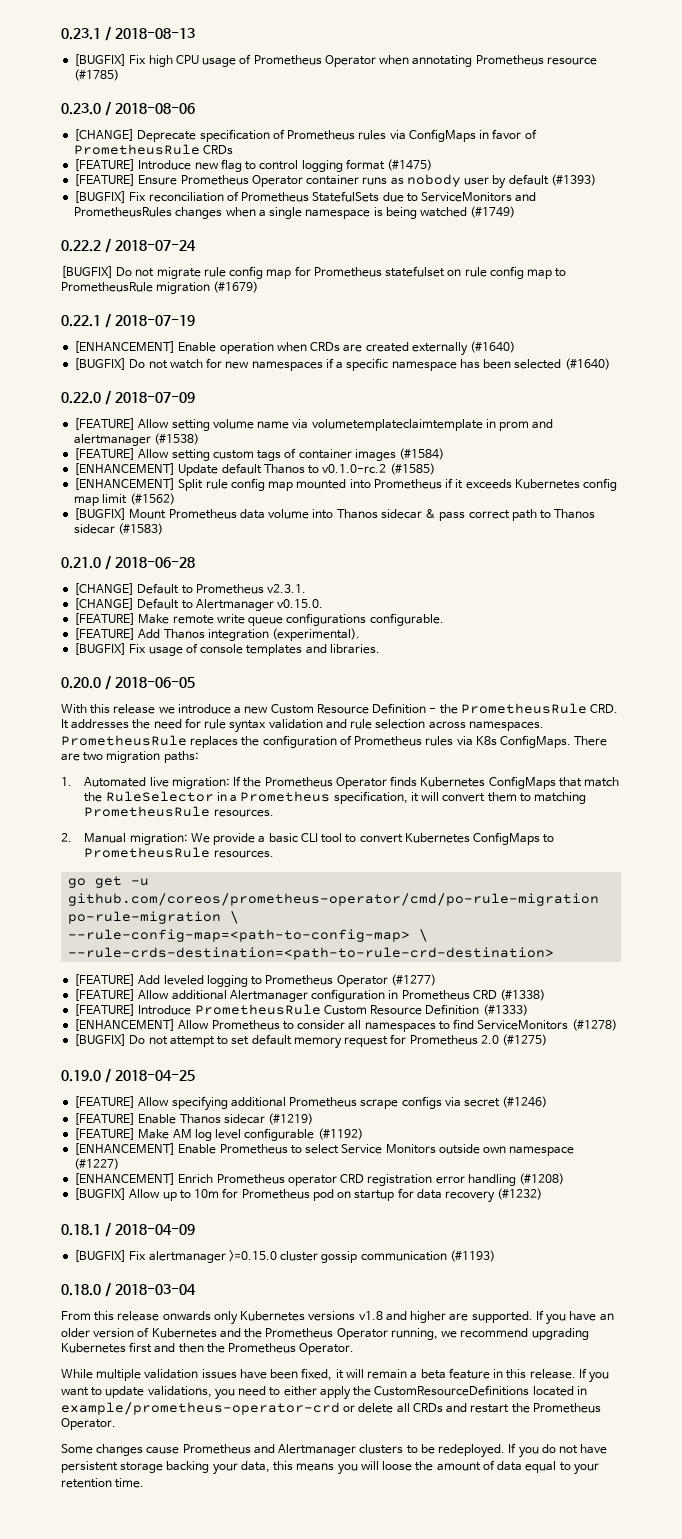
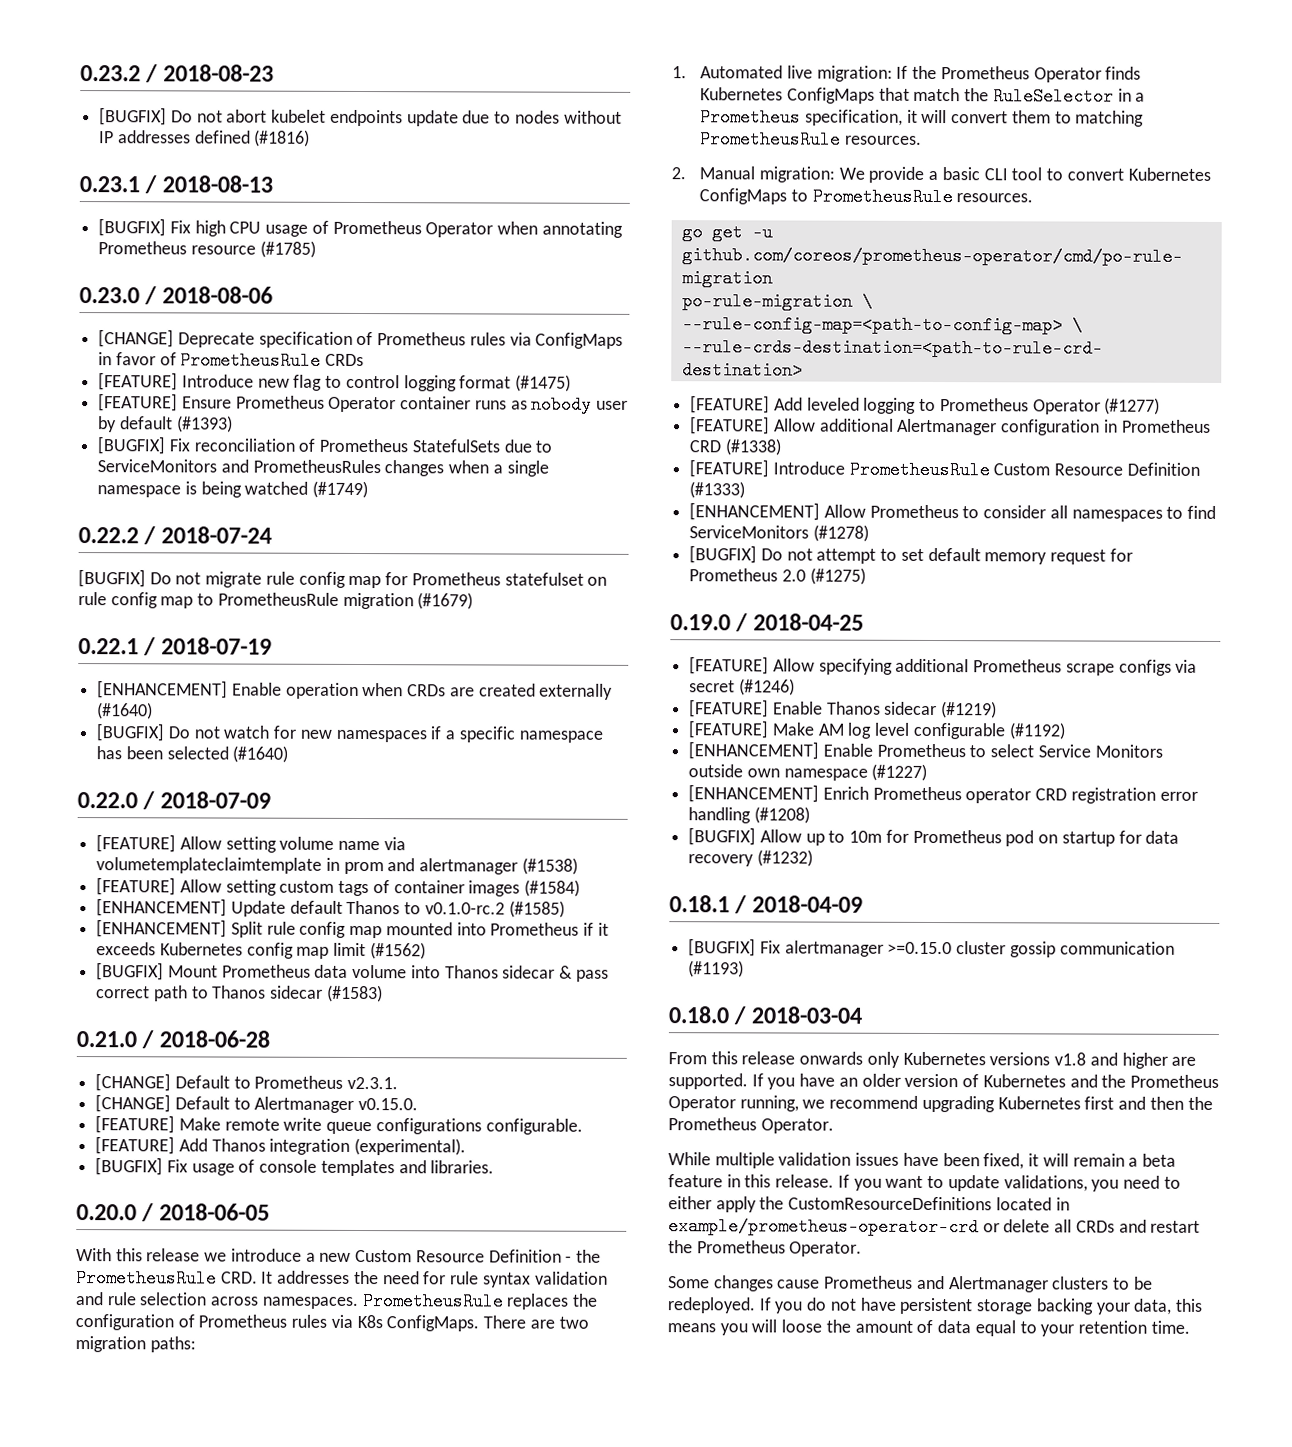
+ 0.23.2 / 2018-08-23
+ [BUGFIX] Do not abort kubelet endpoints update due to nodes without IP addresses defined (#1816)

